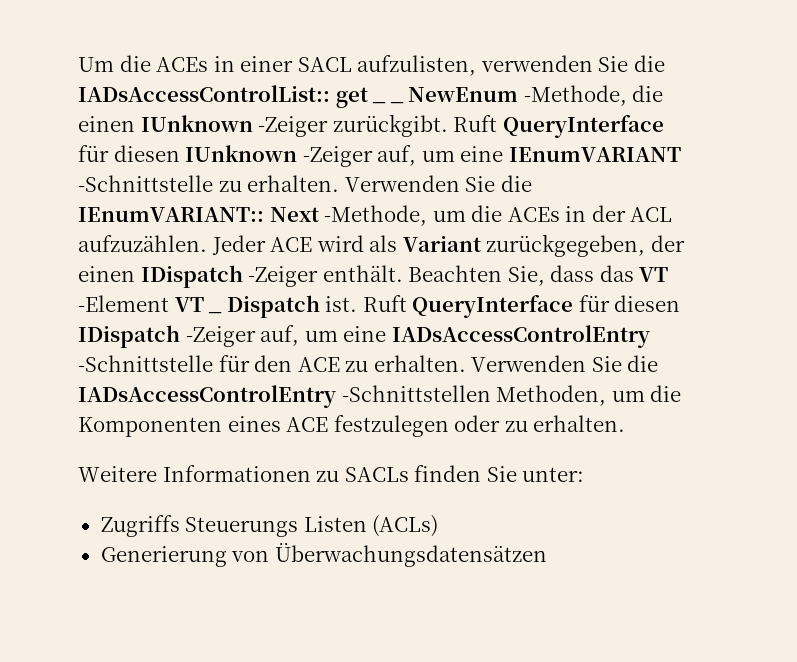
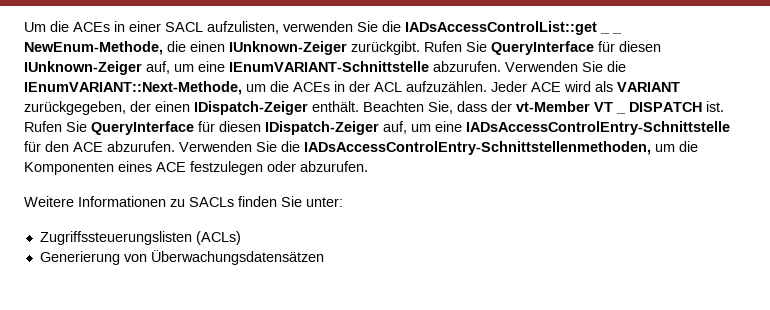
- Um die ACEs in einer SACL aufzulisten, verwenden Sie die IADsAccessControlList:: get _ _ NewEnum -Methode, die einen IUnknown -Zeiger zurückgibt. Ruft QueryInterface für diesen IUnknown -Zeiger auf, um eine IEnumVARIANT -Schnittstelle zu erhalten. Verwenden Sie die IEnumVARIANT:: Next -Methode, um die ACEs in der ACL aufzuzählen.
+ Um die ACEs in einer SACL aufzulisten, verwenden Sie die IADsAccessControlList::get _ _ NewEnum-Methode, die einen IUnknown-Zeiger zurückgibt. Rufen Sie QueryInterface für diesen IUnknown-Zeiger auf, um eine IEnumVARIANT-Schnittstelle abzurufen. Verwenden Sie die IEnumVARIANT::Next-Methode, um die ACEs in der ACL aufzuzählen.
- Jeder ACE wird als Variant zurückgegeben, der einen IDispatch -Zeiger enthält.
+ Jeder ACE wird als VARIANT zurückgegeben, der einen IDispatch-Zeiger enthält.
- Beachten Sie, dass das VT -Element VT _ Dispatch ist. Ruft QueryInterface für diesen IDispatch -Zeiger auf, um eine IADsAccessControlEntry -Schnittstelle für den ACE zu erhalten. Verwenden Sie die IADsAccessControlEntry -Schnittstellen Methoden, um die Komponenten eines ACE festzulegen oder zu erhalten.
+ Beachten Sie, dass der vt-Member VT _ DISPATCH ist. Rufen Sie QueryInterface für diesen IDispatch-Zeiger auf, um eine IADsAccessControlEntry-Schnittstelle für den ACE abzurufen. Verwenden Sie die IADsAccessControlEntry-Schnittstellenmethoden, um die Komponenten eines ACE festzulegen oder abzurufen.
- Zugriffs Steuerungs Listen (ACLs)
+ Zugriffssteuerungslisten (ACLs)

